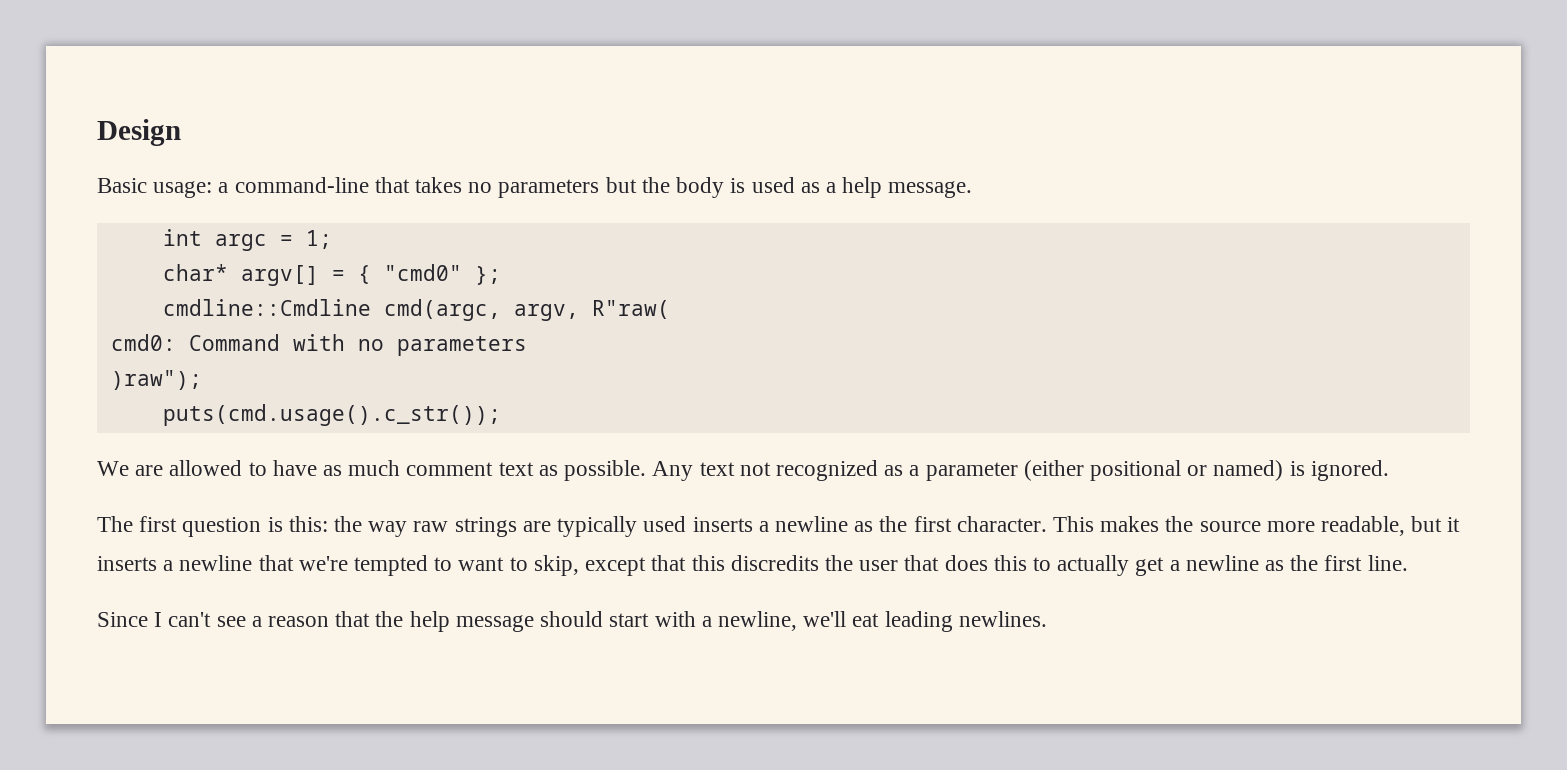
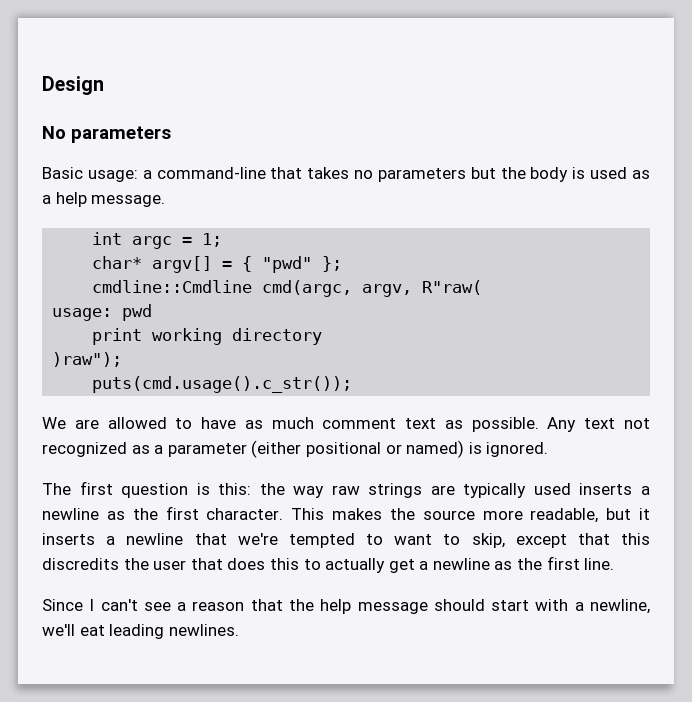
+ No parameters
- char* argv[] = { "cmd0" };
+ char* argv[] = { "pwd" };
- cmd0: Command with no parameters
+ usage: pwd
+ print working directory

